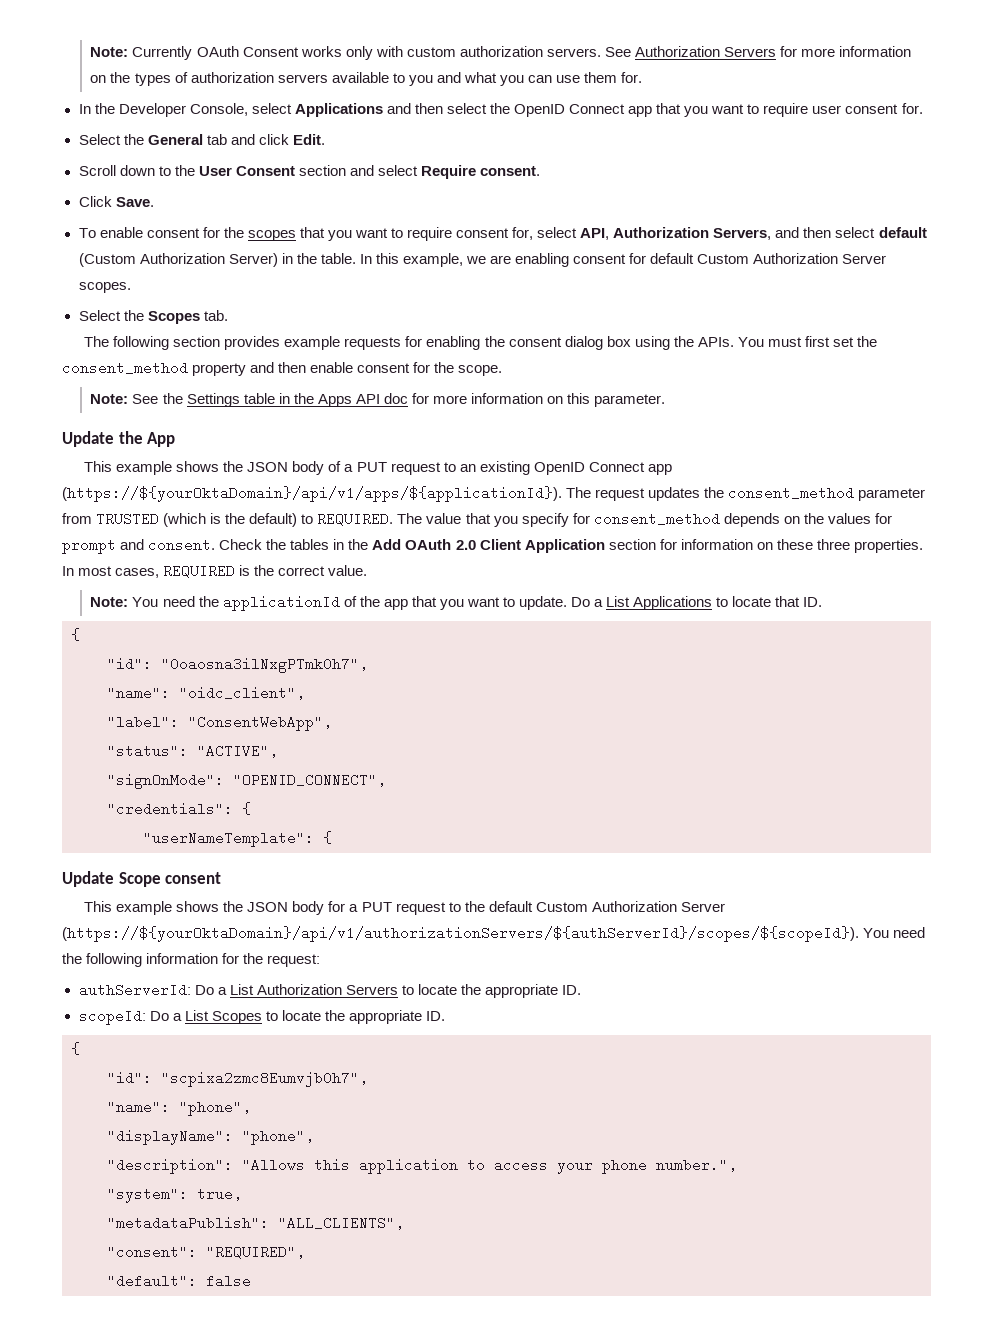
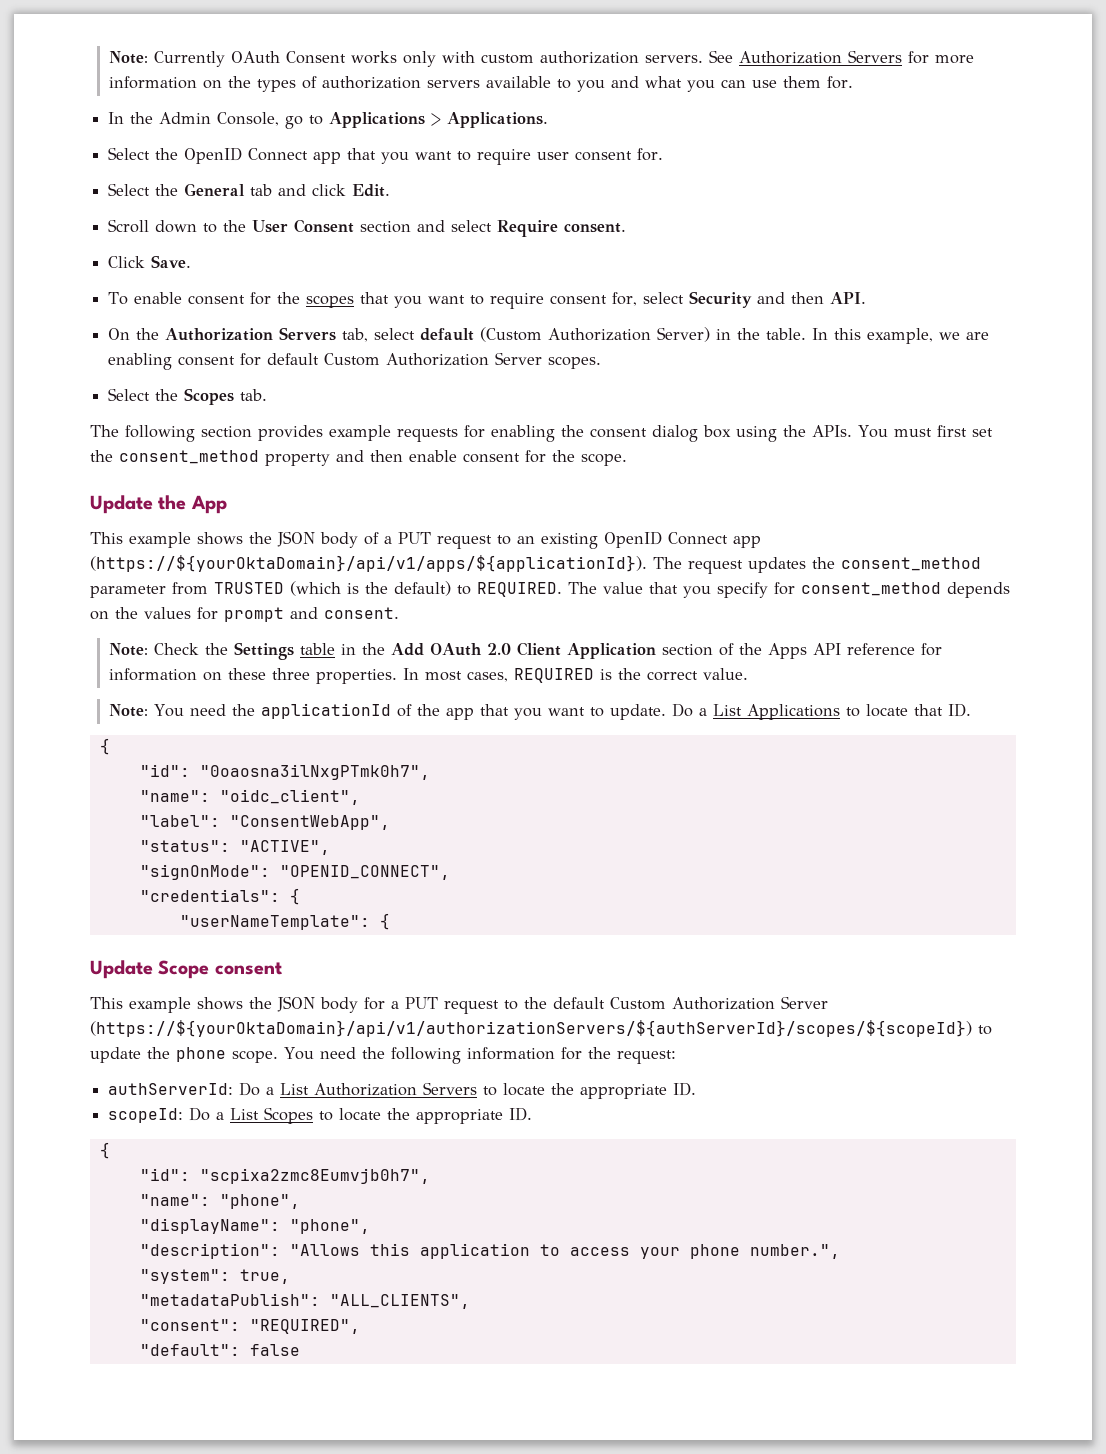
- In the Developer Console, select Applications and then select the OpenID Connect app that you want to require user consent for.
+ In the Admin Console, go to Applications > Applications.
+ Select the OpenID Connect app that you want to require user consent for.
- To enable consent for the scopes that you want to require consent for, select API, Authorization Servers, and then select default (Custom Authorization Server) in the table.
+ To enable consent for the scopes that you want to require consent for, select Security and then API.
+ On the Authorization Servers tab, select default (Custom Authorization Server) in the table.
- Note: See the Settings table in the Apps API doc for more information on this parameter.
- The value that you specify for consent_method depends on the values for prompt and consent. Check the tables in the Add OAuth 2.0 Client Application section for information on these three properties.
+ The value that you specify for consent_method depends on the values for prompt and consent.
+ Note: Check the Settings table in the Add OAuth 2.0 Client Application section of the Apps API reference for information on these three properties.
- This example shows the JSON body for a PUT request to the default Custom Authorization Server (https://${yourOktaDomain}/api/v1/authorizationServers/${authServerId}/scopes/${scopeId}).
+ This example shows the JSON body for a PUT request to the default Custom Authorization Server (https://${yourOktaDomain}/api/v1/authorizationServers/${authServerId}/scopes/${scopeId}) to update the phone scope.

